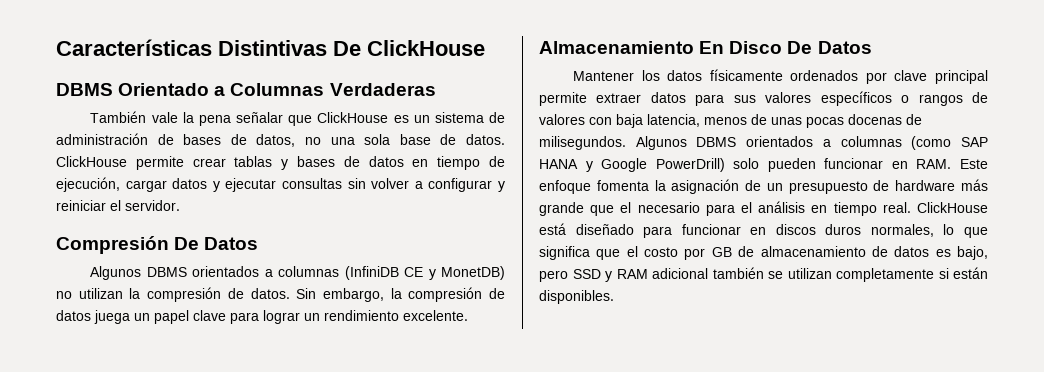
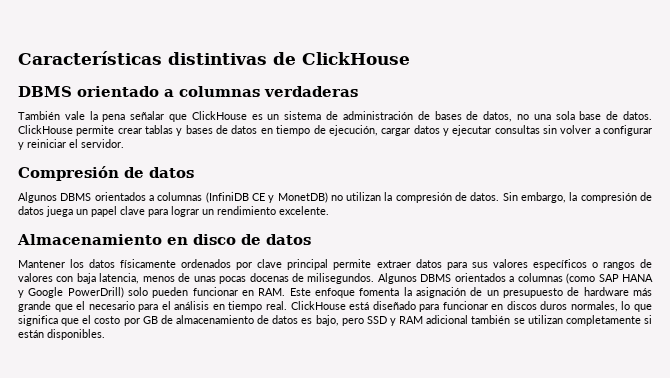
- Características Distintivas De ClickHouse
+ Características distintivas de ClickHouse
- DBMS Orientado a Columnas Verdaderas
+ DBMS orientado a columnas verdaderas
- Compresión De Datos
+ Compresión de datos
- Almacenamiento En Disco De Datos
+ Almacenamiento en disco de datos

